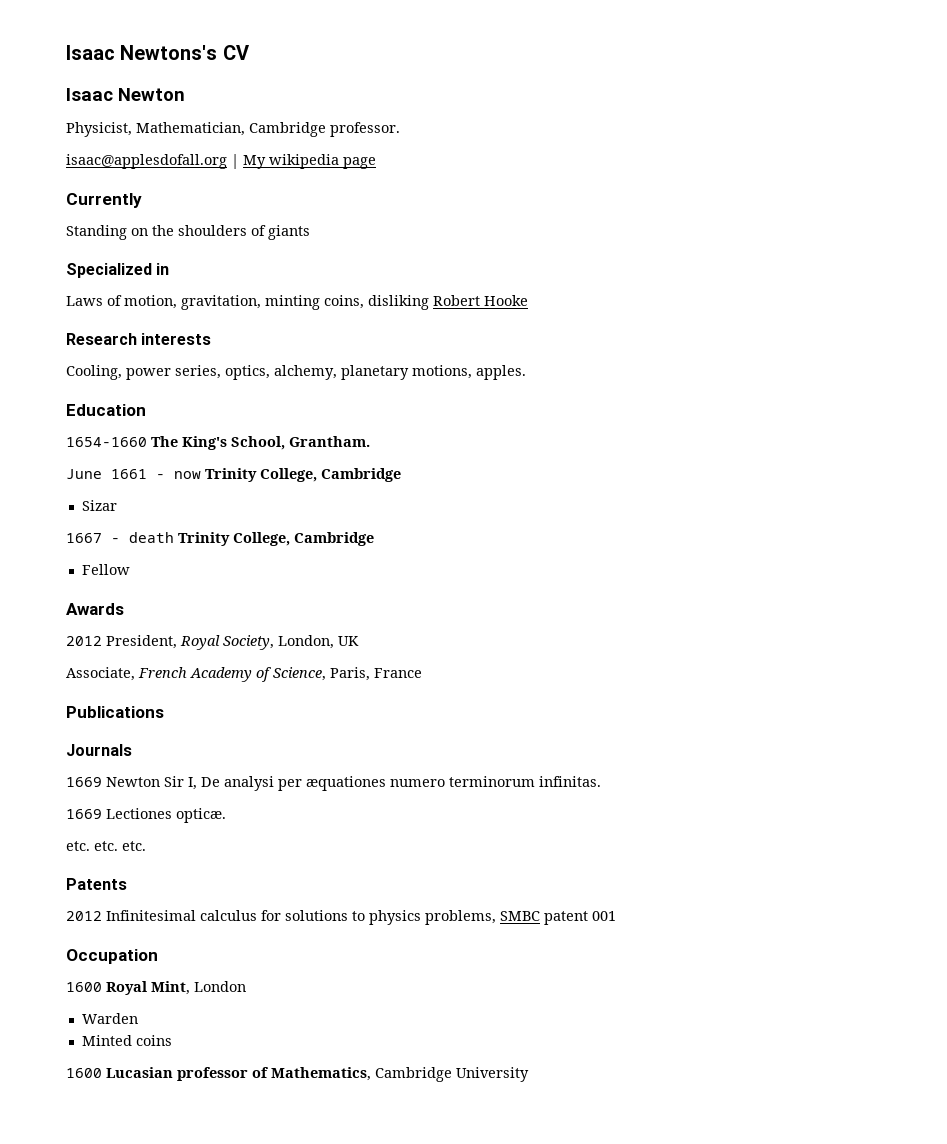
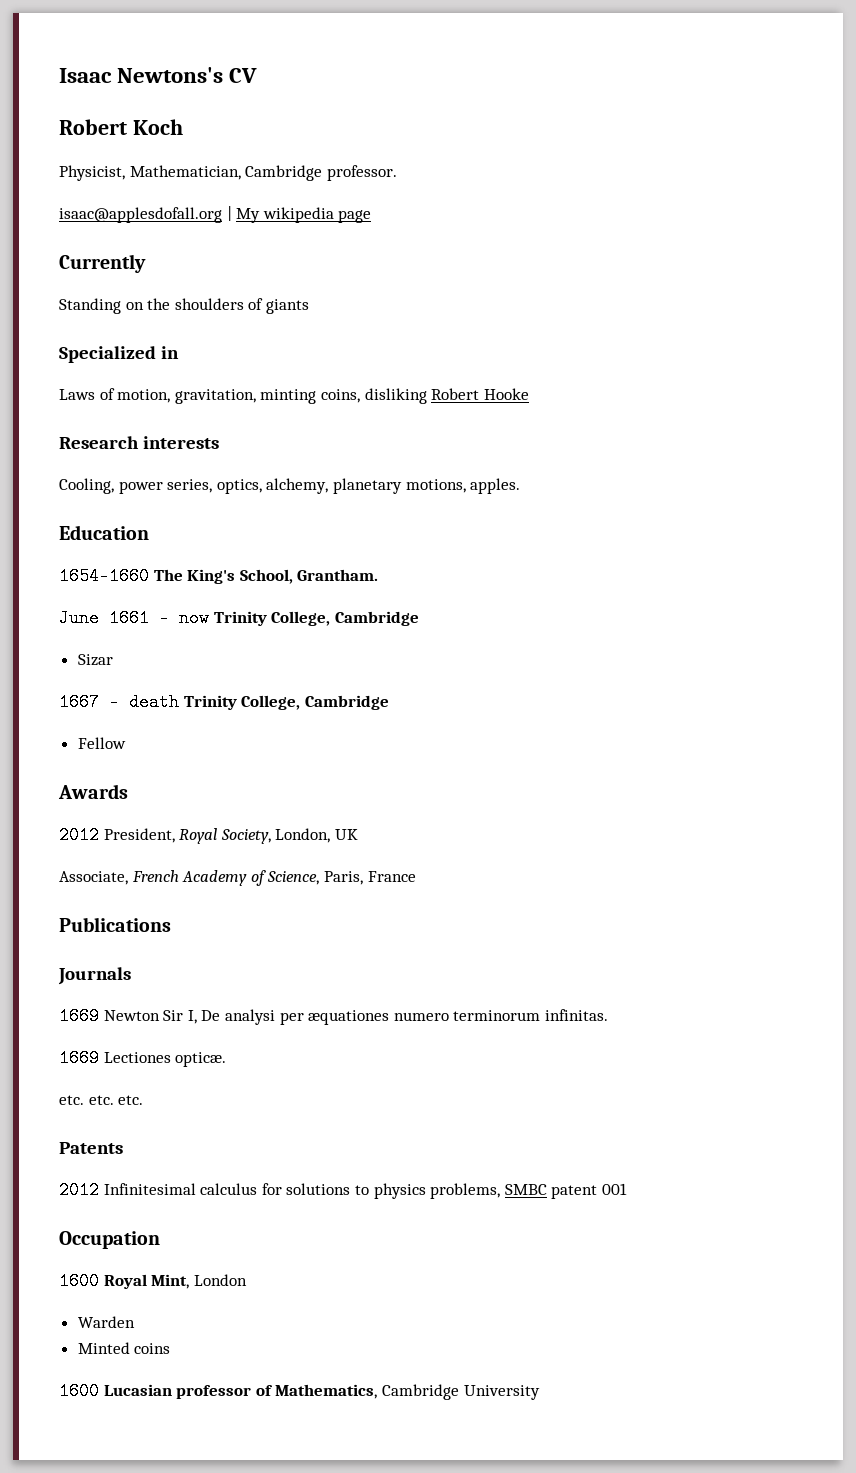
- Isaac Newton
+ Robert Koch

